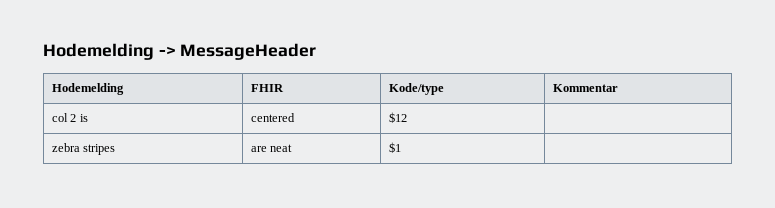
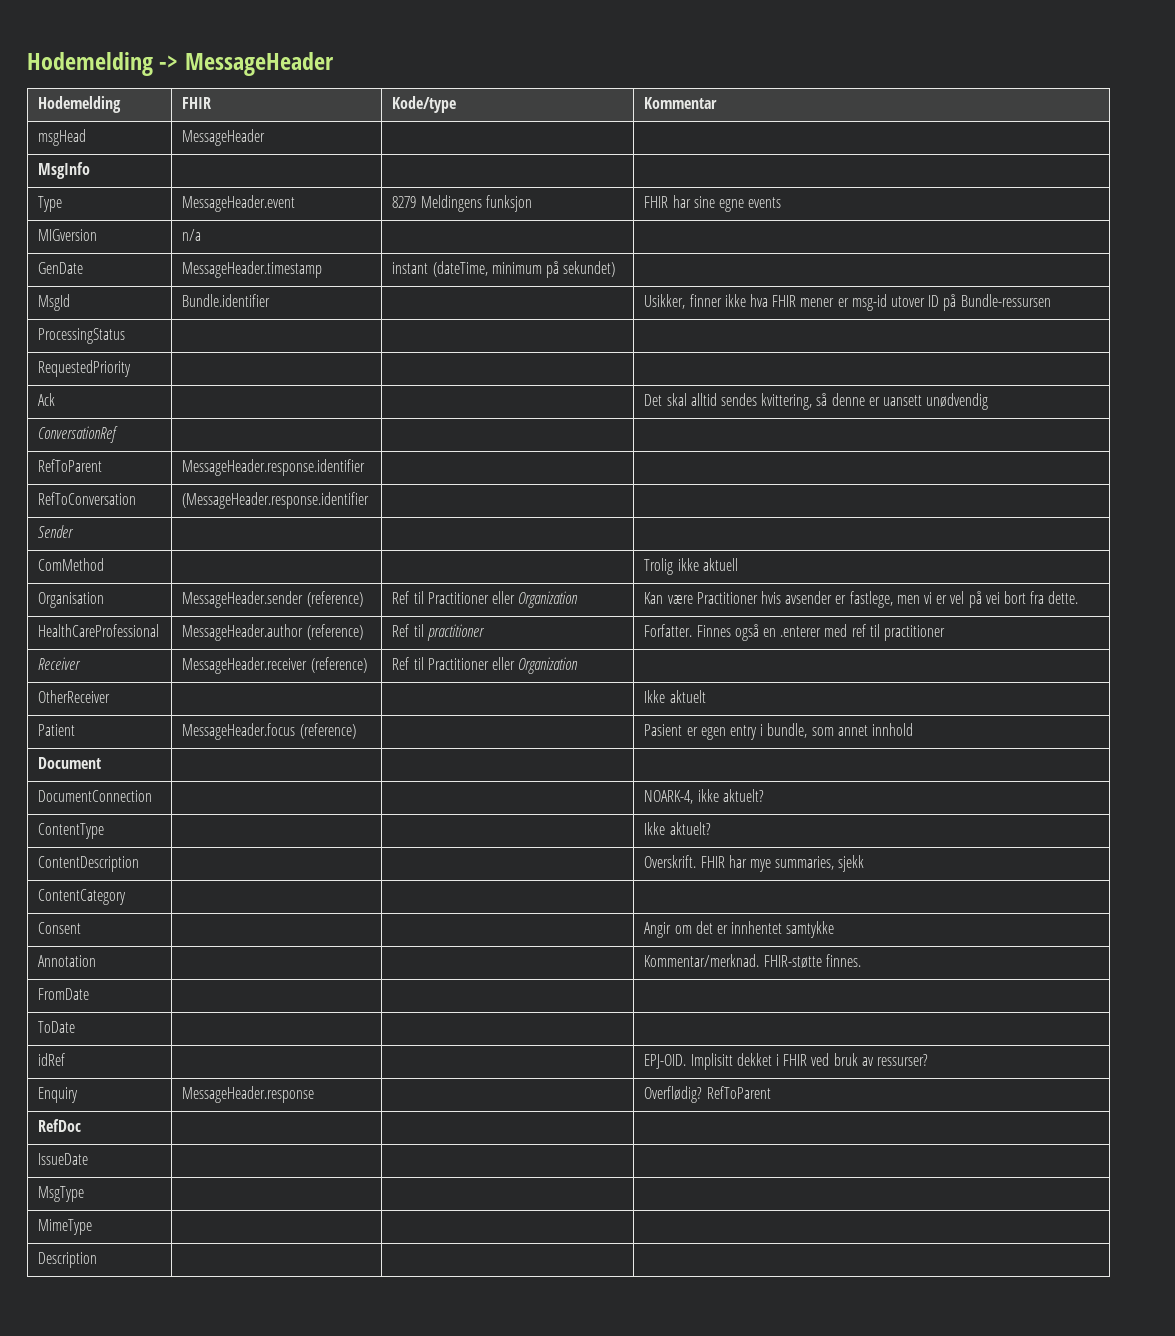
- col 2 is | centered | $12 |
- zebra stripes | are neat | $1 |
+ msgHead | MessageHeader | |
+ MsgInfo | | |
+ Type | MessageHeader.event | 8279 Meldingens funksjon | FHIR har sine egne events
+ MIGversion | n/a | |
+ GenDate | MessageHeader.timestamp | instant (dateTime, minimum på sekundet) |
+ MsgId | Bundle.identifier | | Usikker, finner ikke hva FHIR mener er msg-id utover ID på Bundle-ressursen
+ ProcessingStatus | | |
+ RequestedPriority | | |
+ Ack | | | Det skal alltid sendes kvittering, så denne er uansett unødvendig
+ ConversationRef | | |
+ RefToParent | MessageHeader.response.identifier | |
+ RefToConversation | (MessageHeader.response.identifier | |
+ Sender | | |
+ ComMethod | | | Trolig ikke aktuell
+ Organisation | MessageHeader.sender (reference) | Ref til Practitioner eller Organization | Kan være Practitioner hvis avsender er fastlege, men vi er vel på vei bort fra dette.
+ HealthCareProfessional | MessageHeader.author (reference) | Ref til practitioner | Forfatter. Finnes også en .enterer med ref til practitioner
+ Receiver | MessageHeader.receiver (reference) | Ref til Practitioner eller Organization |
+ OtherReceiver | | | Ikke aktuelt
+ Patient | MessageHeader.focus (reference) | | Pasient er egen entry i bundle, som annet innhold
+ Document | | |
+ DocumentConnection | | | NOARK-4, ikke aktuelt?
+ ContentType | | | Ikke aktuelt?
+ ContentDescription | | | Overskrift. FHIR har mye summaries, sjekk
+ ContentCategory | | |
+ Consent | | | Angir om det er innhentet samtykke
+ Annotation | | | Kommentar/merknad. FHIR-støtte finnes.
+ FromDate | | |
+ ToDate | | |
+ idRef | | | EPJ-OID. Implisitt dekket i FHIR ved bruk av ressurser?
+ Enquiry | MessageHeader.response | | Overflødig? RefToParent
+ RefDoc | | |
+ IssueDate | | |
+ MsgType | | |
+ MimeType | | |
+ Description | | |

